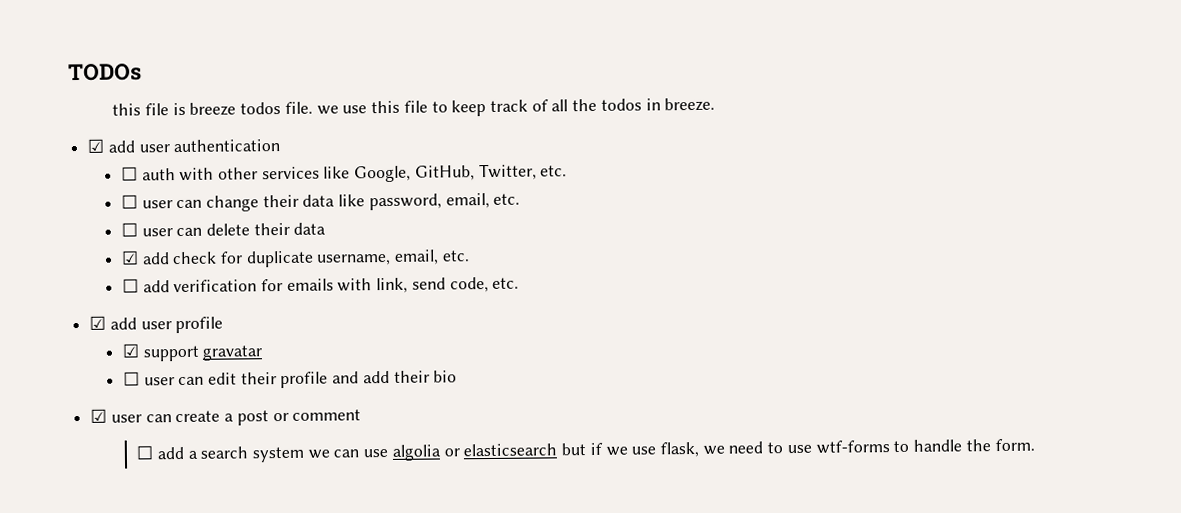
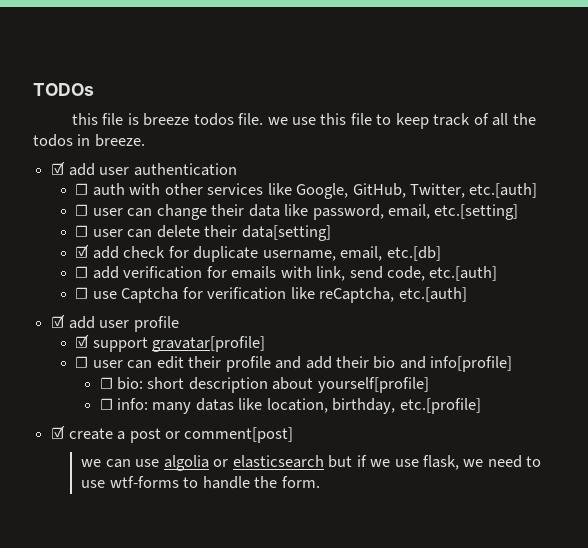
- ☐ auth with other services like Google, GitHub, Twitter, etc.
+ ☐ auth with other services like Google, GitHub, Twitter, etc.[auth]
- ☐ user can change their data like password, email, etc.
+ ☐ user can change their data like password, email, etc.[setting]
- ☐ user can delete their data
+ ☐ user can delete their data[setting]
- ☑ add check for duplicate username, email, etc.
+ ☑ add check for duplicate username, email, etc.[db]
- ☐ add verification for emails with link, send code, etc.
+ ☐ add verification for emails with link, send code, etc.[auth]
+ ☐ use Captcha for verification like reCaptcha, etc.[auth]
- ☑ support gravatar
+ ☑ support gravatar[profile]
- ☐ user can edit their profile and add their bio
- ☑ user can create a post or comment
- ☐ add a search system we can use algolia or elasticsearch but if we use flask, we need to use wtf-forms to handle the form.
+ ☐ user can edit their profile and add their bio and info[profile]
+ ☐ bio: short description about yourself[profile]
+ ☐ info: many datas like location, birthday, etc.[profile]
+ ☑ create a post or comment[post]
+ we can use algolia or elasticsearch but if we use flask, we need to use wtf-forms to handle the form.

